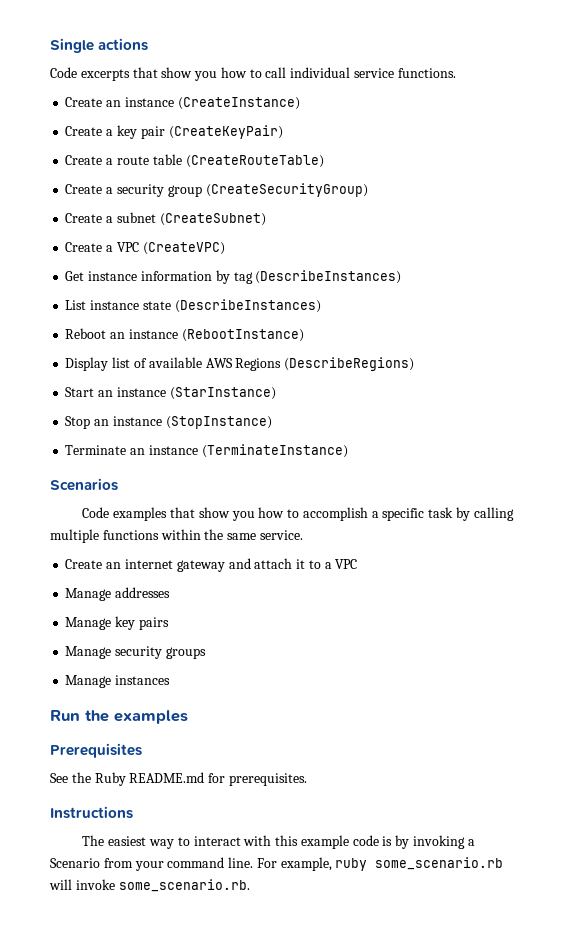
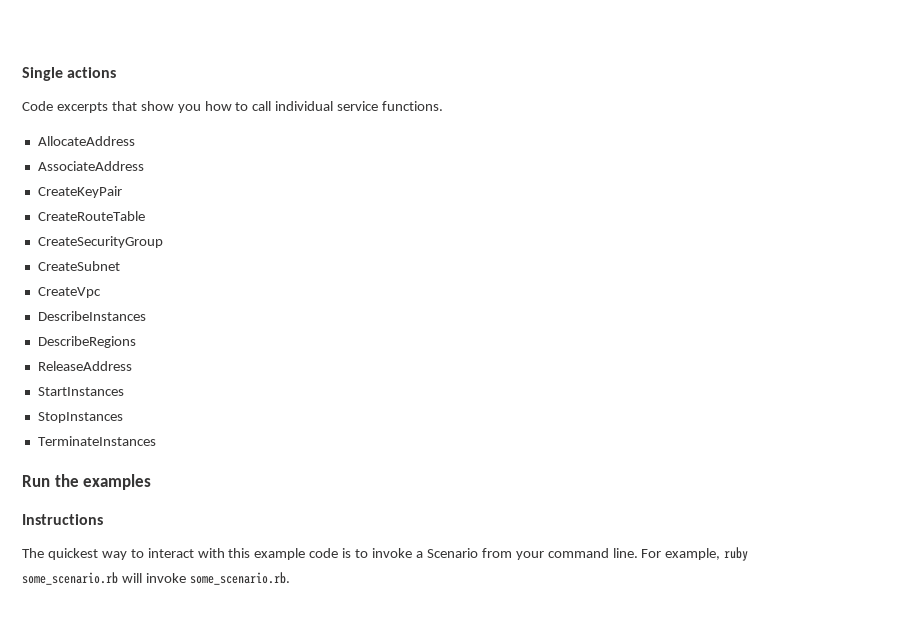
- Create an instance (CreateInstance)
- Create a key pair (CreateKeyPair)
- Create a route table (CreateRouteTable)
- Create a security group (CreateSecurityGroup)
- Create a subnet (CreateSubnet)
- Create a VPC (CreateVPC)
- Get instance information by tag (DescribeInstances)
- List instance state (DescribeInstances)
- Reboot an instance (RebootInstance)
- Display list of available AWS Regions (DescribeRegions)
- Start an instance (StarInstance)
- Stop an instance (StopInstance)
- Terminate an instance (TerminateInstance)
- Scenarios
- Code examples that show you how to accomplish a specific task by calling multiple functions within the same service.
- Create an internet gateway and attach it to a VPC
- Manage addresses
- Manage key pairs
- Manage security groups
- Manage instances
+ AllocateAddress
+ AssociateAddress
+ CreateKeyPair
+ CreateRouteTable
+ CreateSecurityGroup
+ CreateSubnet
+ CreateVpc
+ DescribeInstances
+ DescribeRegions
+ ReleaseAddress
+ StartInstances
+ StopInstances
+ TerminateInstances
  Run the examples
- Prerequisites
- See the Ruby README.md for prerequisites.
- The easiest way to interact with this example code is by invoking a Scenario from your command line.
+ The quickest way to interact with this example code is to invoke a Scenario from your command line.

